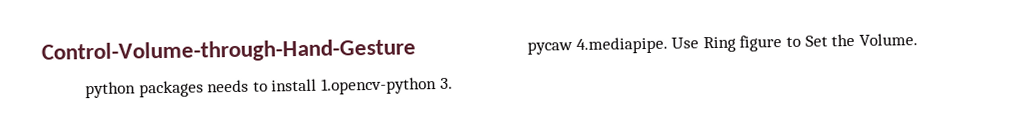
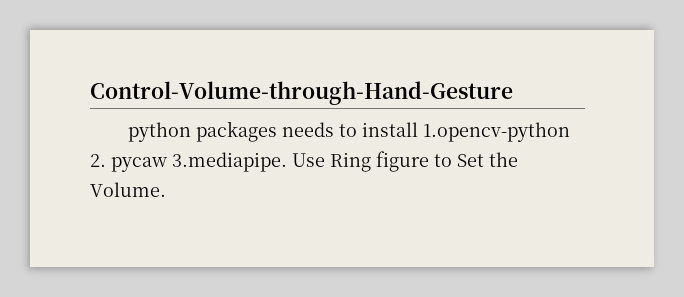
- python packages needs to install 1.opencv-python 3. pycaw 4.mediapipe. Use Ring figure to Set the Volume.
+ python packages needs to install 1.opencv-python 2. pycaw 3.mediapipe. Use Ring figure to Set the Volume.

